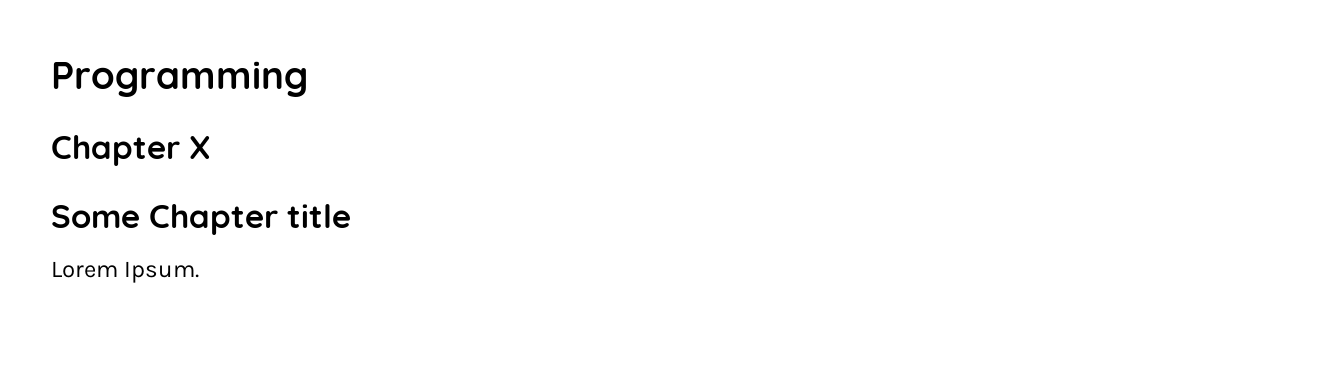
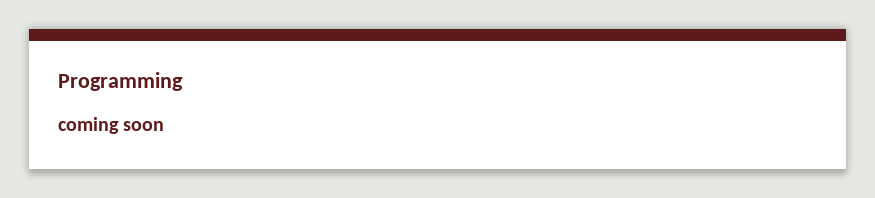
- Chapter X
- Some Chapter title
- Lorem Ipsum.
+ coming soon

